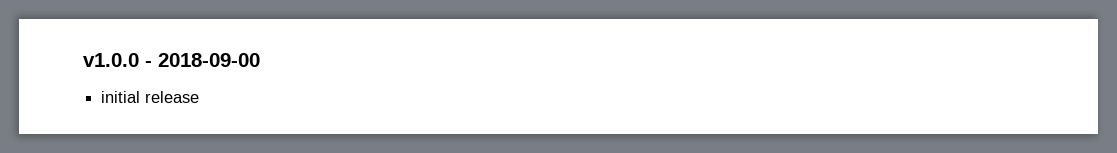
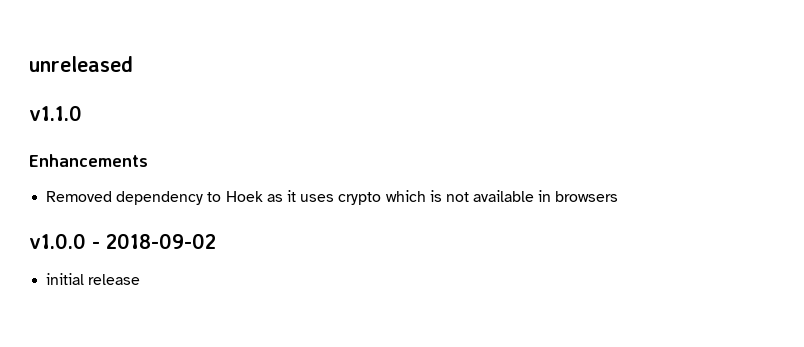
+ unreleased
+ v1.1.0
+ Enhancements
+ Removed dependency to Hoek as it uses crypto which is not available in browsers
- v1.0.0 - 2018-09-00
+ v1.0.0 - 2018-09-02

